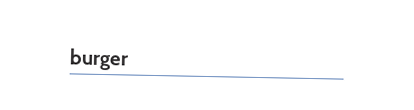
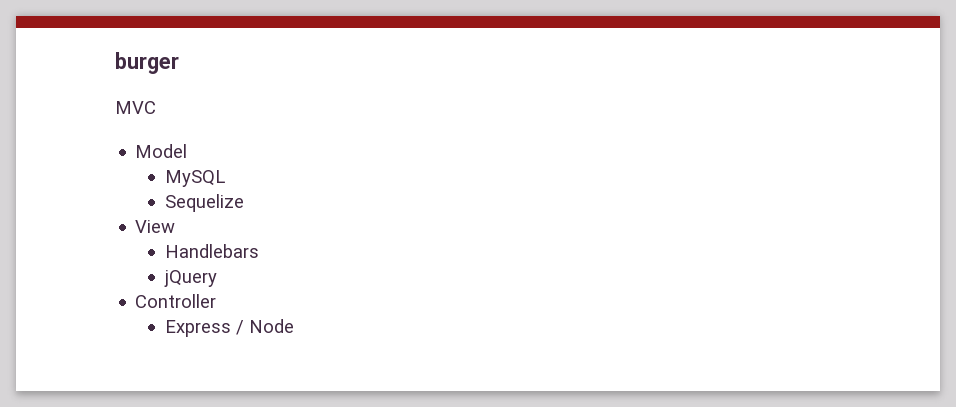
+ MVC
+ Model
+ MySQL
+ Sequelize
+ View
+ Handlebars
+ jQuery
+ Controller
+ Express / Node

